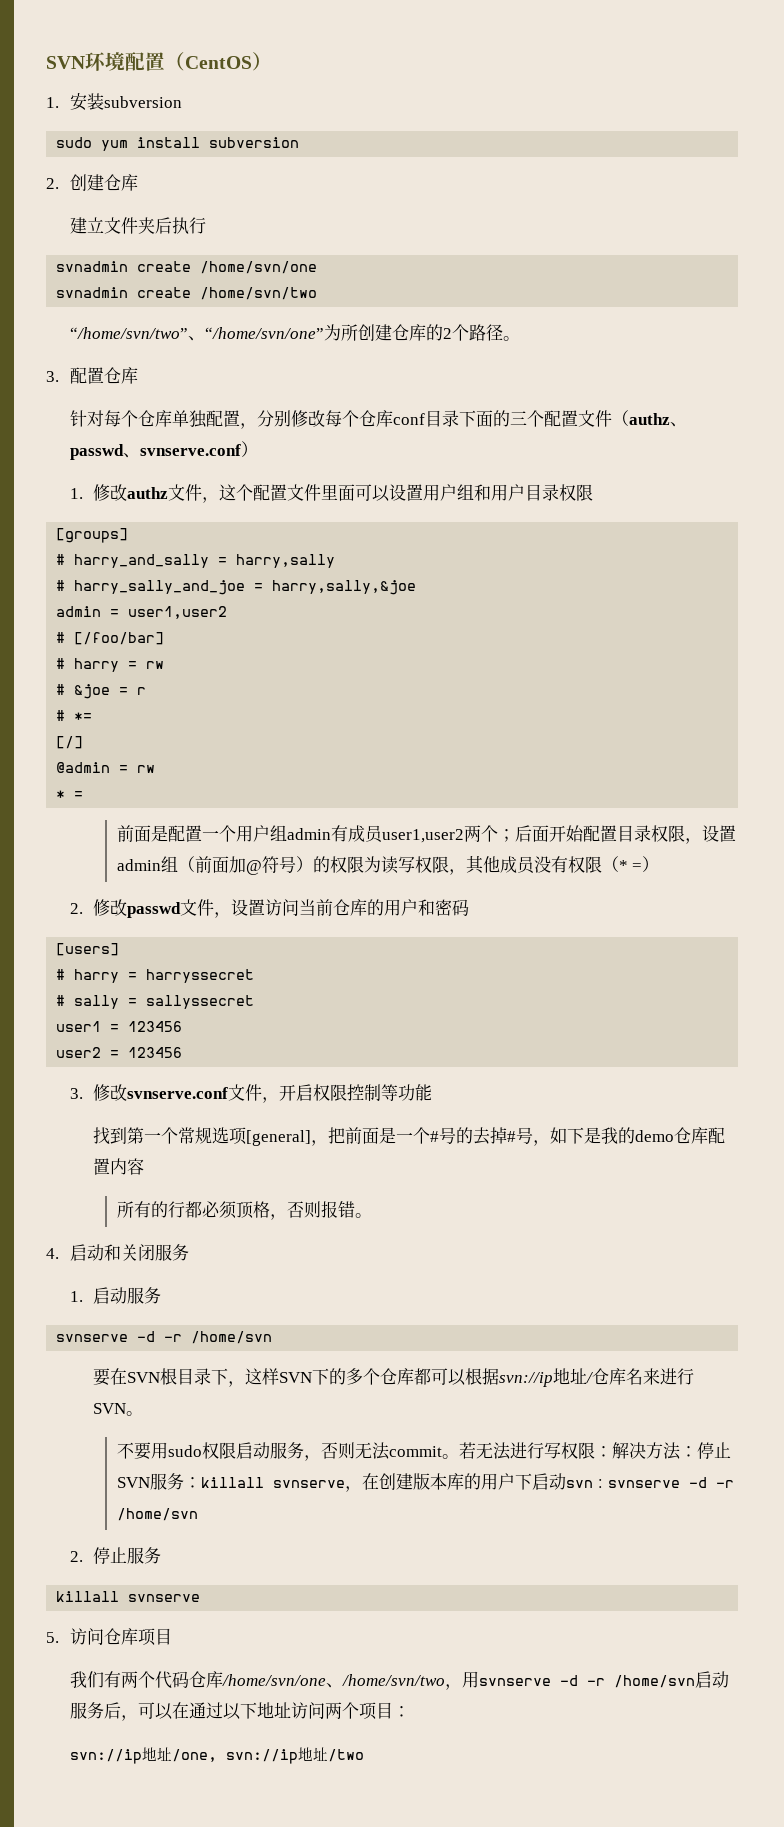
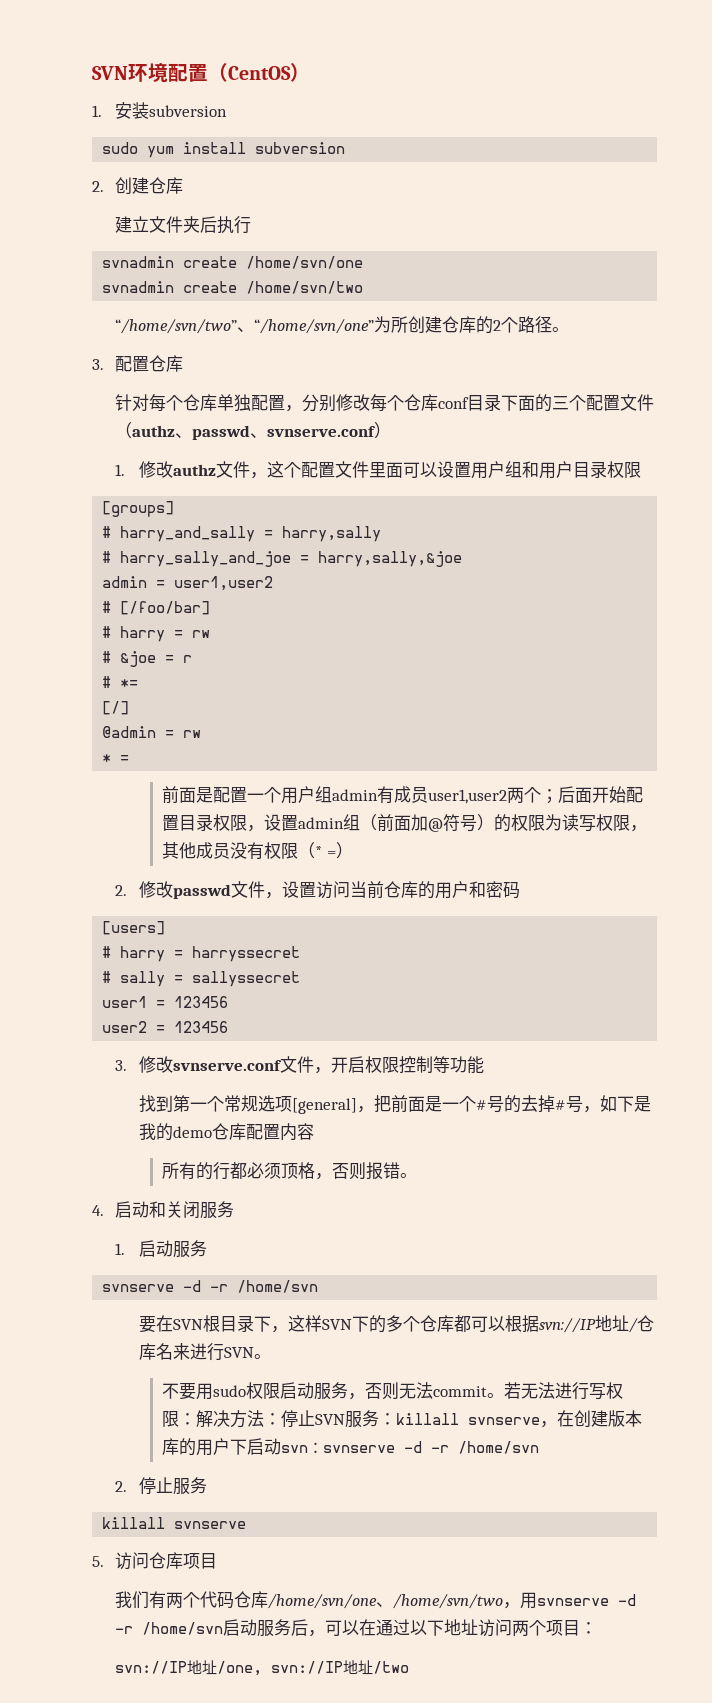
- 要在SVN根目录下，这样SVN下的多个仓库都可以根据svn://ip地址/仓库名来进行SVN。
+ 要在SVN根目录下，这样SVN下的多个仓库都可以根据svn://IP地址/仓库名来进行SVN。
- svn://ip地址/one, svn://ip地址/two
+ svn://IP地址/one, svn://IP地址/two

